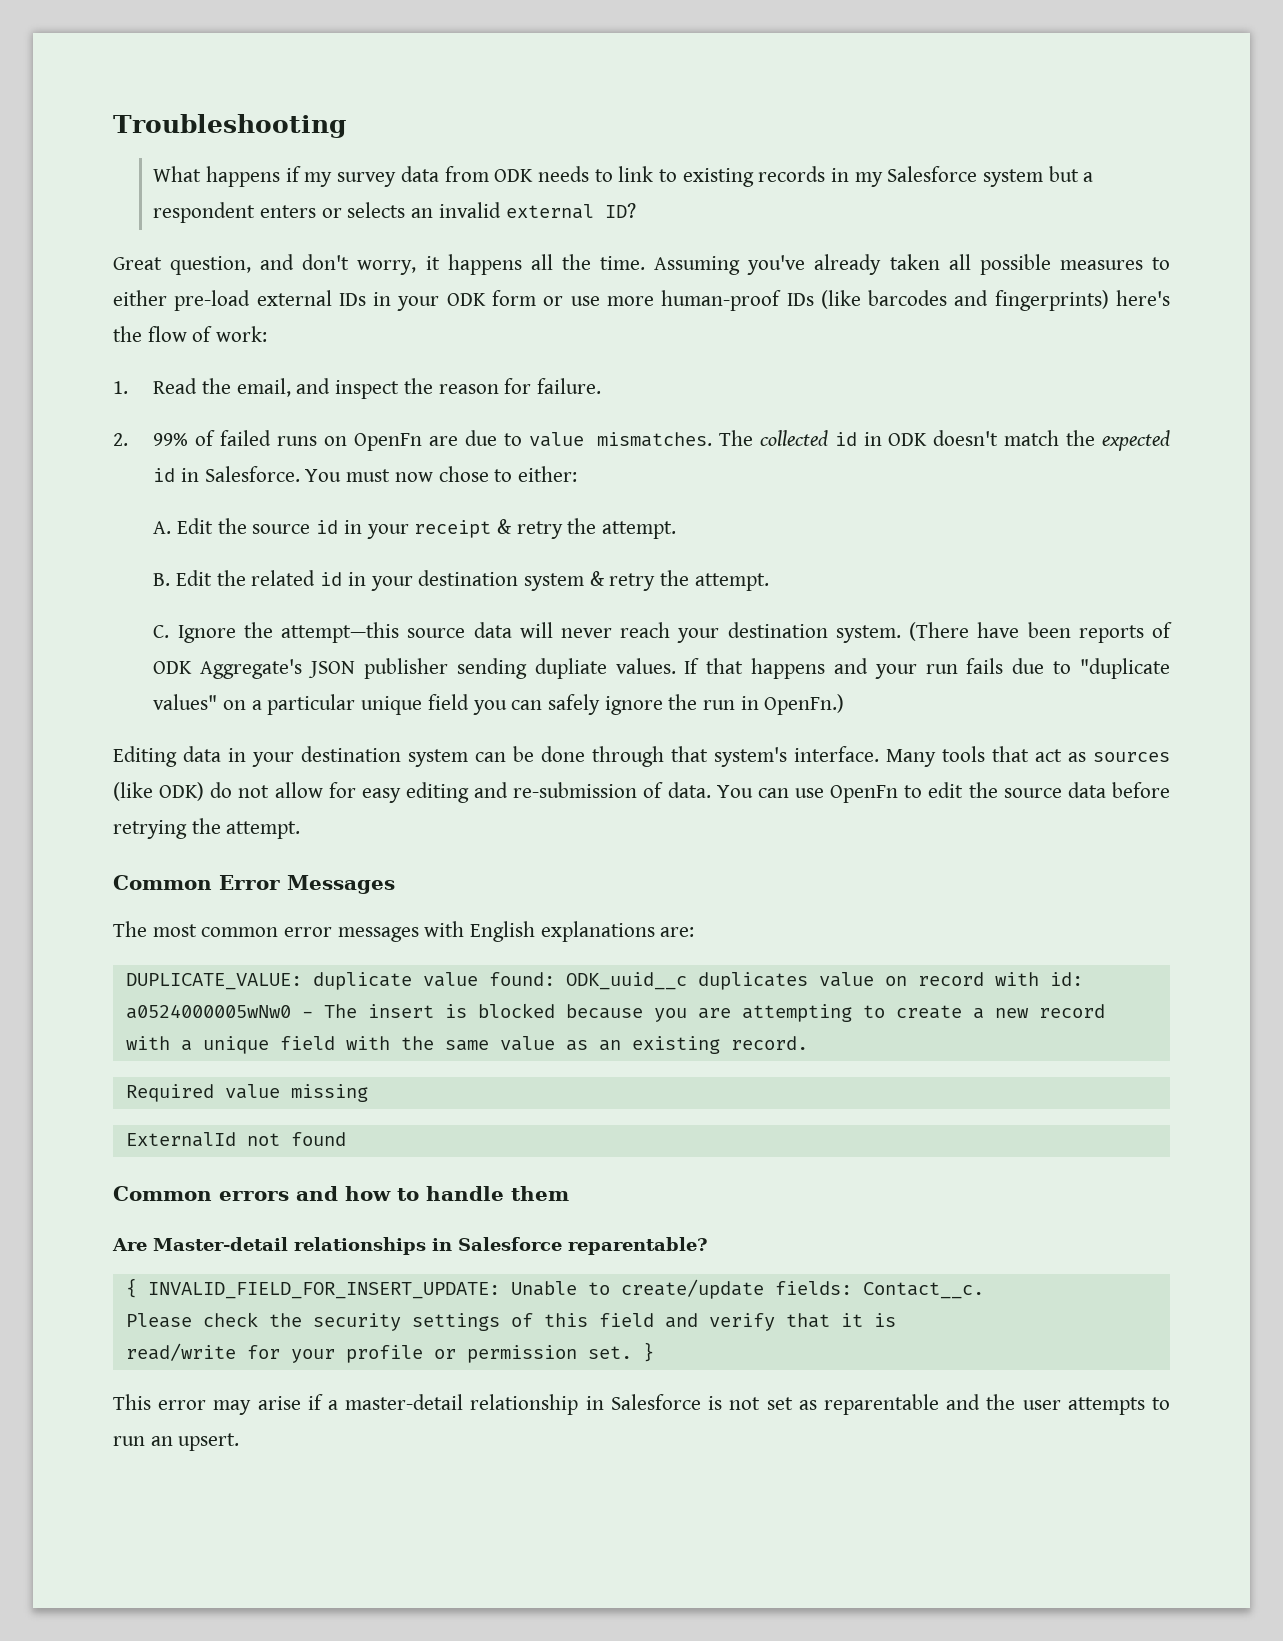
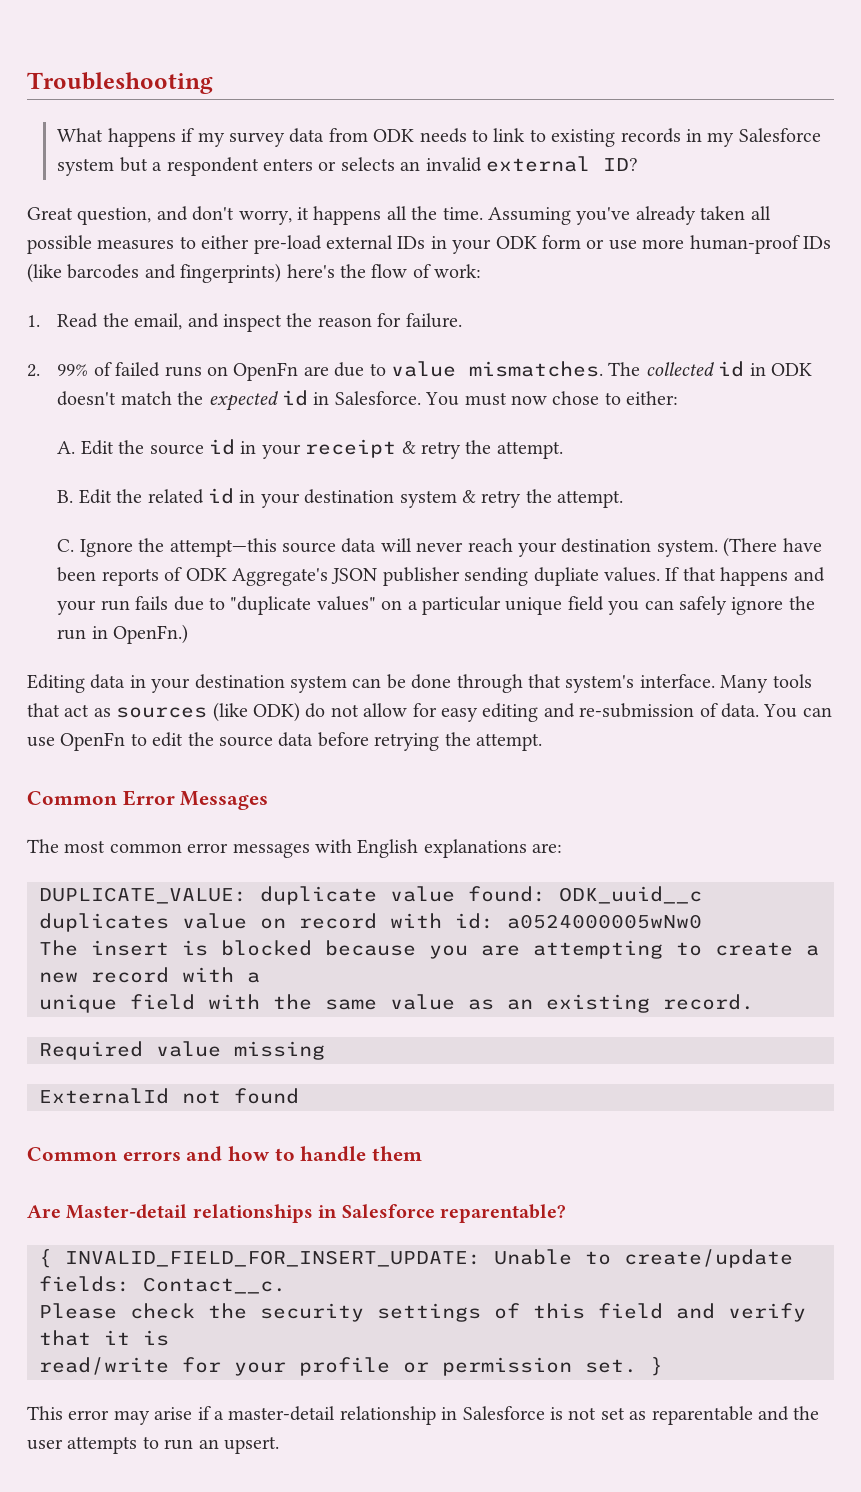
- DUPLICATE_VALUE: duplicate value found: ODK_uuid__c duplicates value on record with id: a0524000005wNw0 - The insert is blocked because you are attempting to create a new record with a unique field with the same value as an existing record.
+ DUPLICATE_VALUE: duplicate value found: ODK_uuid__c duplicates value on record with id: a0524000005wNw0
+ The insert is blocked because you are attempting to create a new record with a
+ unique field with the same value as an existing record.

